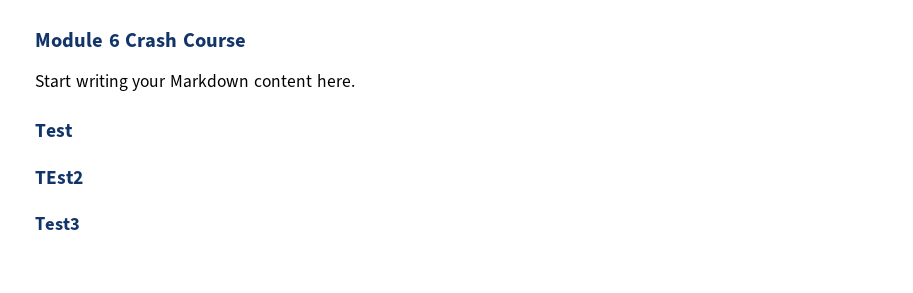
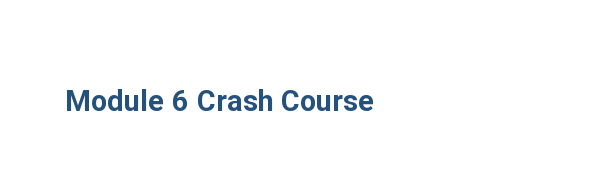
- Start writing your Markdown content here.
- Test
- TEst2
- Test3

